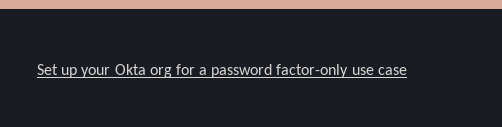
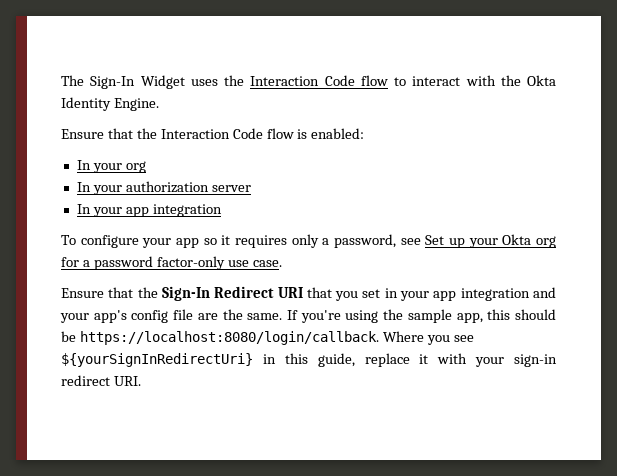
- Set up your Okta org for a password factor-only use case
+ The Sign-In Widget uses the Interaction Code flow to interact with the Okta Identity Engine.
+ Ensure that the Interaction Code flow is enabled:
+ In your org
+ In your authorization server
+ In your app integration
+ To configure your app so it requires only a password, see Set up your Okta org for a password factor-only use case.
+ Ensure that the Sign-In Redirect URI that you set in your app integration and your app's config file are the same. If you're using the sample app, this should be https://localhost:8080/login/callback. Where you see ${yourSignInRedirectUri} in this guide, replace it with your sign-in redirect URI.

